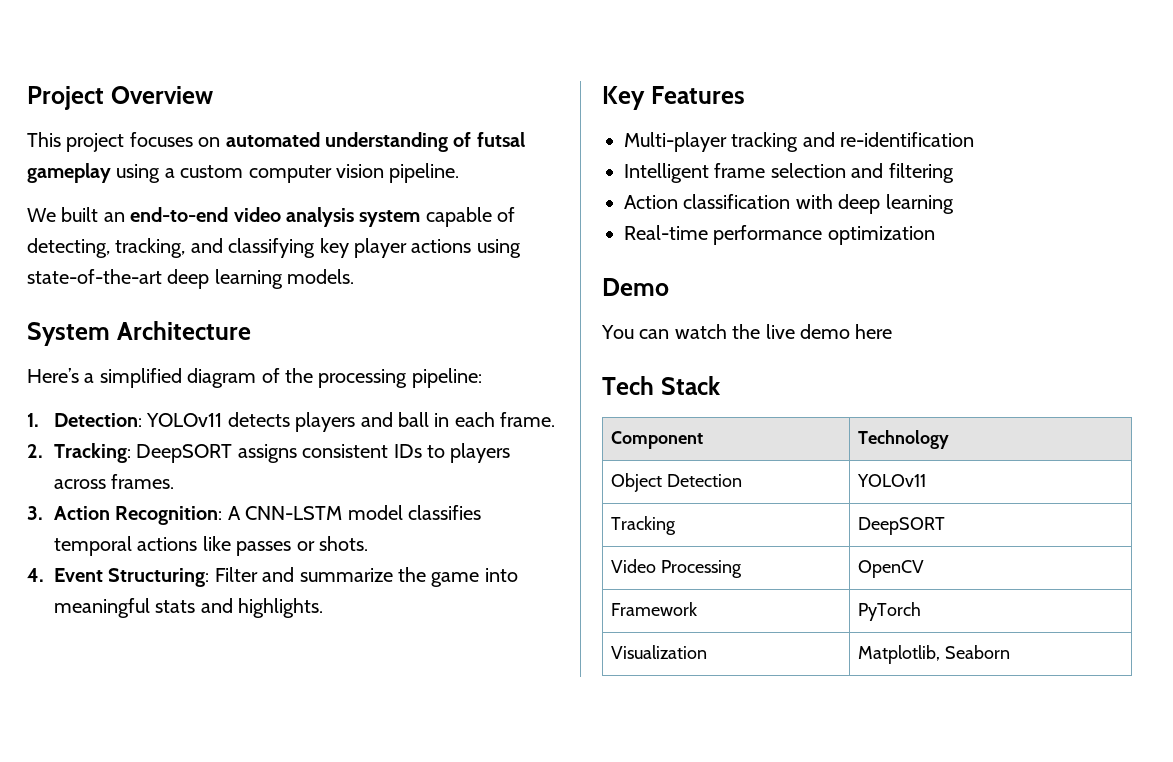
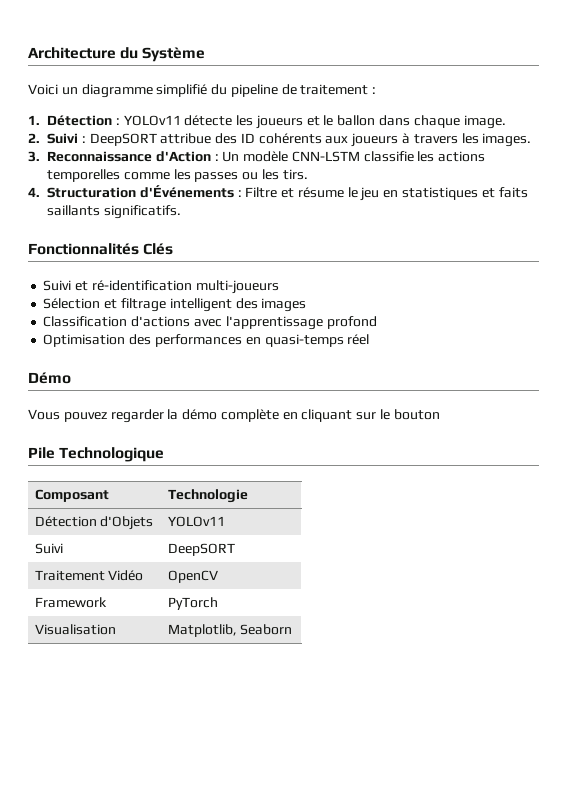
- Project Overview
- This project focuses on automated understanding of futsal gameplay using a custom computer vision pipeline.
- We built an end-to-end video analysis system capable of detecting, tracking, and classifying key player actions using state-of-the-art deep learning models.
- System Architecture
- Here’s a simplified diagram of the processing pipeline:
- 1. Detection: YOLOv11 detects players and ball in each frame.
- 2. Tracking: DeepSORT assigns consistent IDs to players across frames.
- 3. Action Recognition: A CNN-LSTM model classifies temporal actions like passes or shots.
- 4. Event Structuring: Filter and summarize the game into meaningful stats and highlights.
- Key Features
- Multi-player tracking and re-identification
- Intelligent frame selection and filtering
- Action classification with deep learning
- Real-time performance optimization
- Demo
- You can watch the live demo here
- Tech Stack
- Component | Technology
- Object Detection | YOLOv11
+ Architecture du Système
+ Voici un diagramme simplifié du pipeline de traitement :
+ 1. Détection : YOLOv11 détecte les joueurs et le ballon dans chaque image.
+ 2. Suivi : DeepSORT attribue des ID cohérents aux joueurs à travers les images.
+ 3. Reconnaissance d'Action : Un modèle CNN-LSTM classifie les actions temporelles comme les passes ou les tirs.
+ 4. Structuration d'Événements : Filtre et résume le jeu en statistiques et faits saillants significatifs.
+ Fonctionnalités Clés
+ Suivi et ré-identification multi-joueurs
+ Sélection et filtrage intelligent des images
+ Classification d'actions avec l'apprentissage profond
+ Optimisation des performances en quasi-temps réel
+ Démo
+ Vous pouvez regarder la démo complète en cliquant sur le bouton
+ Pile Technologique
+ Composant | Technologie
+ Détection d'Objets | YOLOv11
- Tracking | DeepSORT
+ Suivi | DeepSORT
- Video Processing | OpenCV
+ Traitement Vidéo | OpenCV
- Visualization | Matplotlib, Seaborn
+ Visualisation | Matplotlib, Seaborn

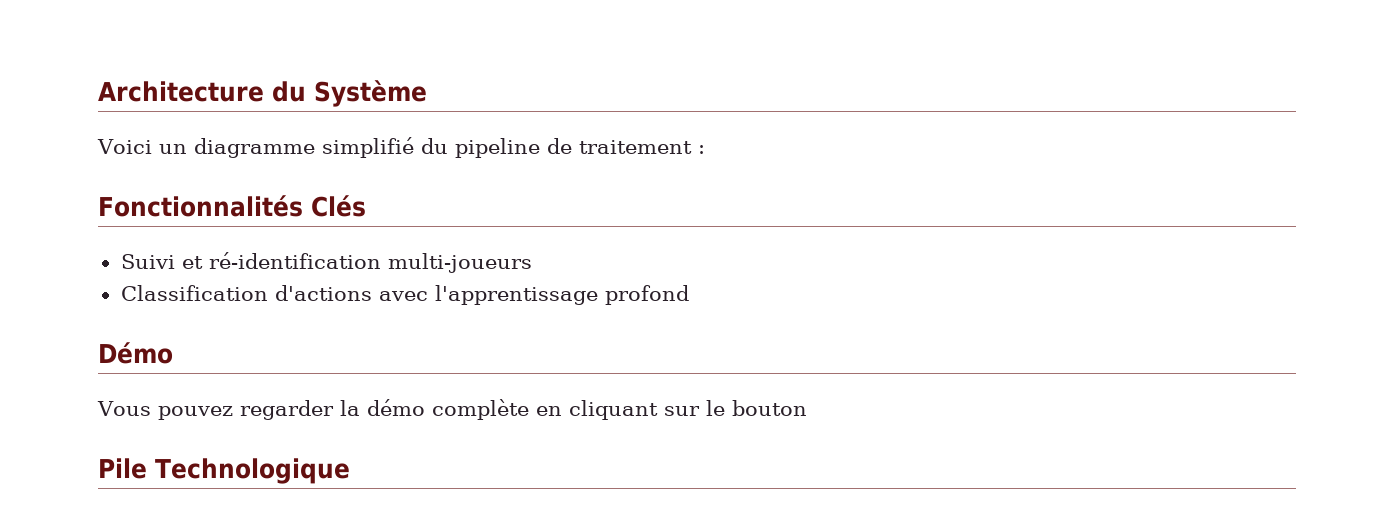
- 1. Détection : YOLOv11 détecte les joueurs et le ballon dans chaque image.
- 2. Suivi : DeepSORT attribue des ID cohérents aux joueurs à travers les images.
- 3. Reconnaissance d'Action : Un modèle CNN-LSTM classifie les actions temporelles comme les passes ou les tirs.
- 4. Structuration d'Événements : Filtre et résume le jeu en statistiques et faits saillants significatifs.
- Sélection et filtrage intelligent des images
- Optimisation des performances en quasi-temps réel
- Composant | Technologie
- Détection d'Objets | YOLOv11
- Suivi | DeepSORT
- Traitement Vidéo | OpenCV
- Framework | PyTorch
- Visualisation | Matplotlib, Seaborn

